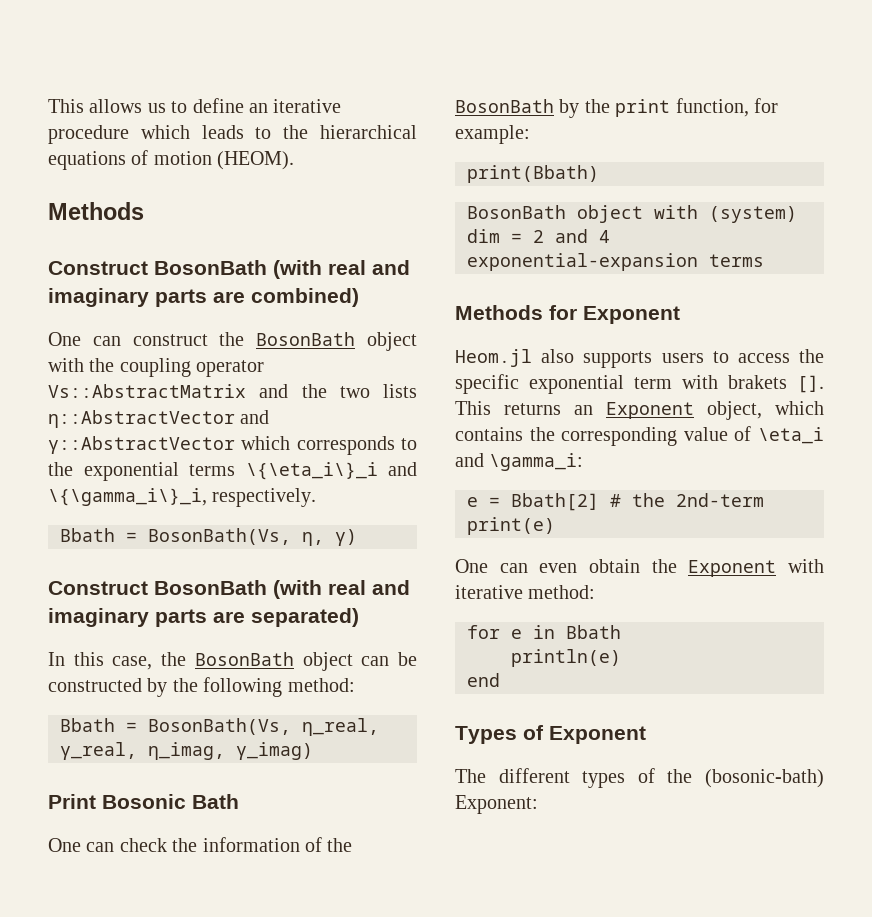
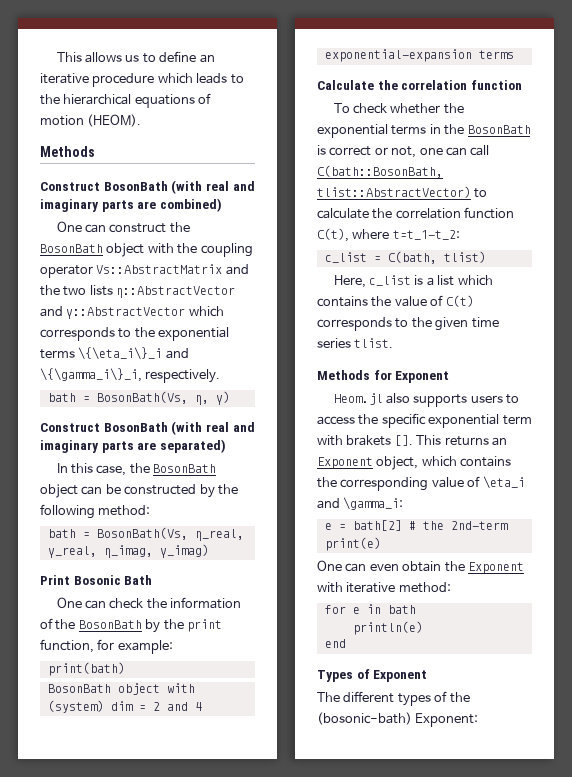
- Bbath = BosonBath(Vs, η, γ)
+ bath = BosonBath(Vs, η, γ)
- Bbath = BosonBath(Vs, η_real, γ_real, η_imag, γ_imag)
+ bath = BosonBath(Vs, η_real, γ_real, η_imag, γ_imag)
- print(Bbath)
+ print(bath)
+ Calculate the correlation function
+ To check whether the exponential terms in the BosonBath is correct or not, one can call C(bath::BosonBath, tlist::AbstractVector) to calculate the correlation function C(t), where t=t_1-t_2:
+ c_list = C(bath, tlist)
+ Here, c_list is a list which contains the value of C(t) corresponds to the given time series tlist.
- e = Bbath[2] # the 2nd-term
+ e = bath[2] # the 2nd-term
- for e in Bbath
+ for e in bath

